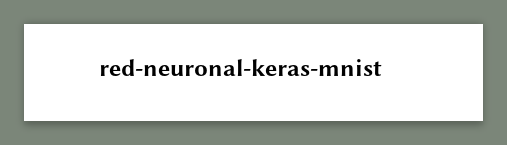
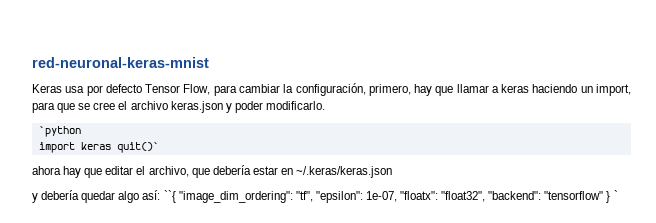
+ Keras usa por defecto Tensor Flow, para cambiar la configuración, primero, hay que llamar a keras haciendo un import, para que se cree el archivo keras.json y poder modificarlo.
+ `python
+ import keras quit()`
+ ahora hay que editar el archivo, que debería estar en ~/.keras/keras.json
+ y debería quedar algo así: ``{ "image_dim_ordering": "tf", "epsilon": 1e-07, "floatx": "float32", "backend": "tensorflow" } `

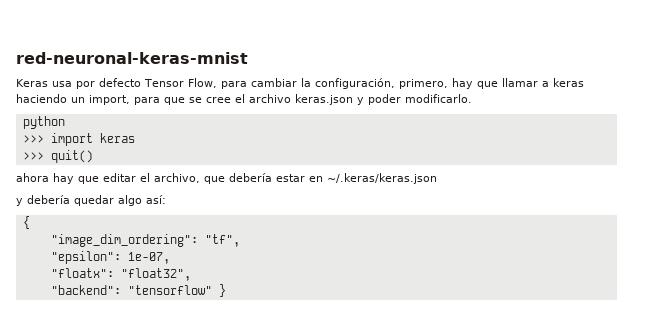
- `python
- import keras quit()`
+ python
+ >>> import keras
+ >>> quit()
- y debería quedar algo así: ``{ "image_dim_ordering": "tf", "epsilon": 1e-07, "floatx": "float32", "backend": "tensorflow" } `
+ y debería quedar algo así:
+ {
+ "image_dim_ordering": "tf",
+ "epsilon": 1e-07,
+ "floatx": "float32",
+ "backend": "tensorflow" }

